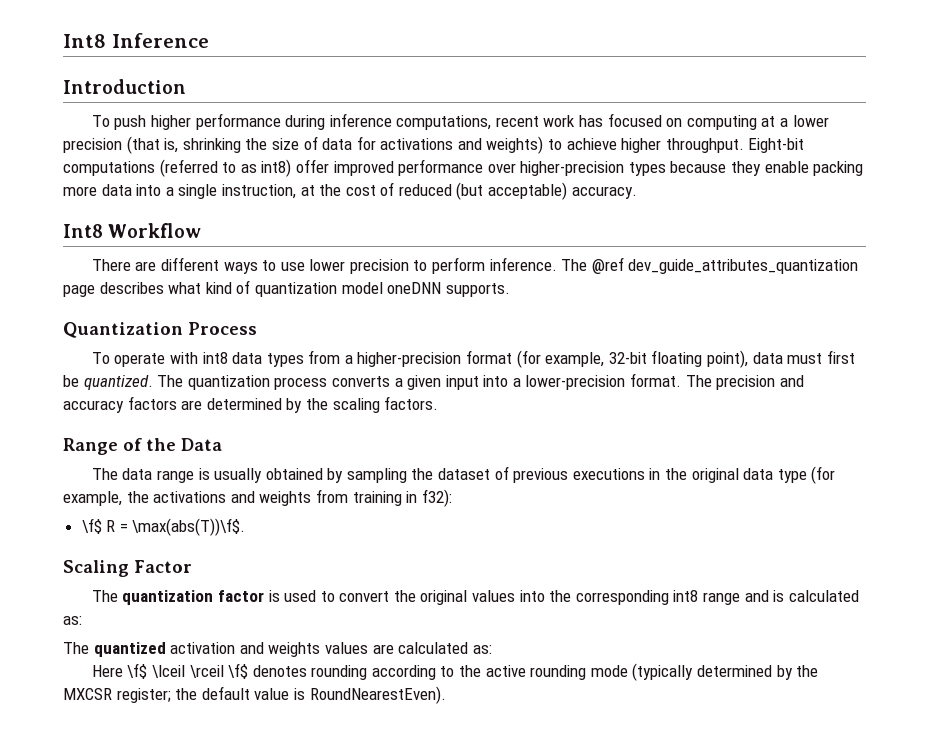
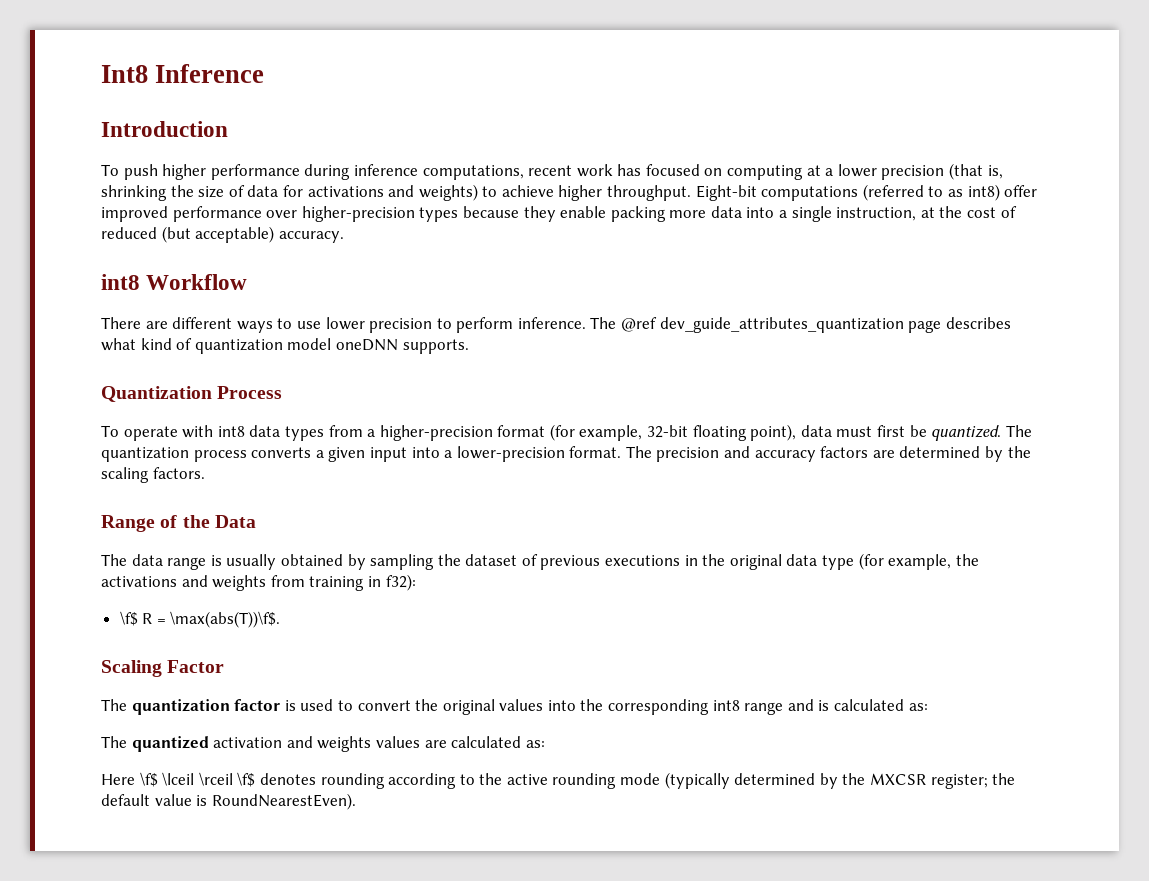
- Int8 Workflow
+ int8 Workflow

